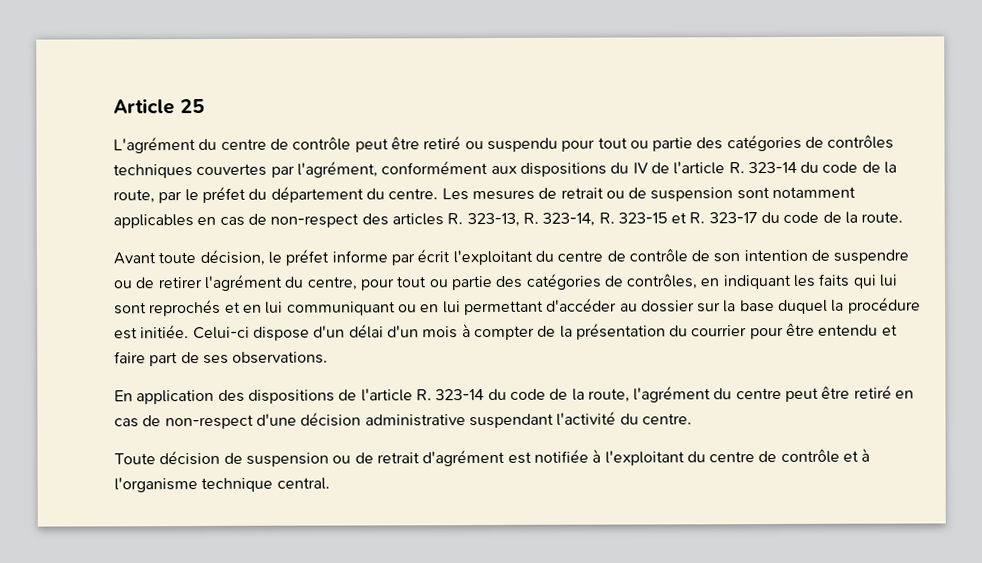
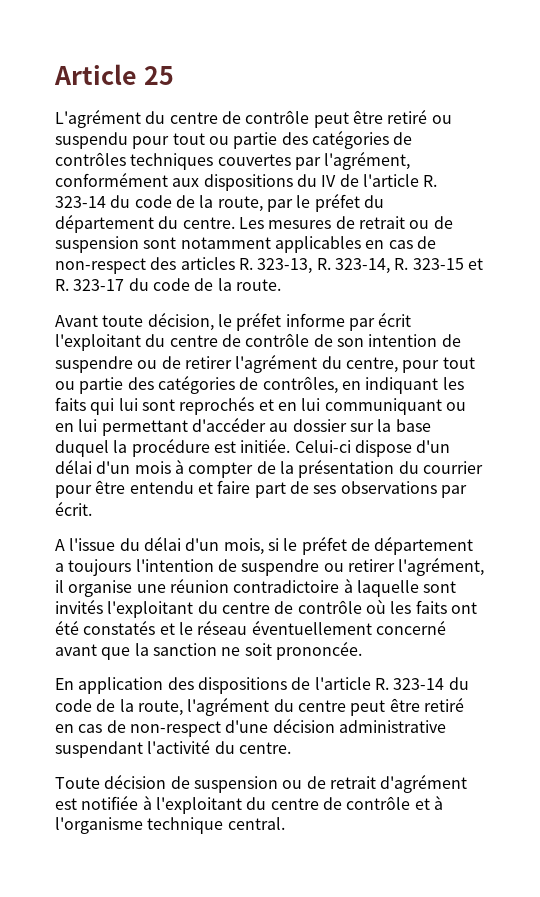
- Celui-ci dispose d'un délai d'un mois à compter de la présentation du courrier pour être entendu et faire part de ses observations.
+ Celui-ci dispose d'un délai d'un mois à compter de la présentation du courrier pour être entendu et faire part de ses observations par écrit.
+ A l'issue du délai d'un mois, si le préfet de département a toujours l'intention de suspendre ou retirer l'agrément, il organise une réunion contradictoire à laquelle sont invités l'exploitant du centre de contrôle où les faits ont été constatés et le réseau éventuellement concerné avant que la sanction ne soit prononcée.

